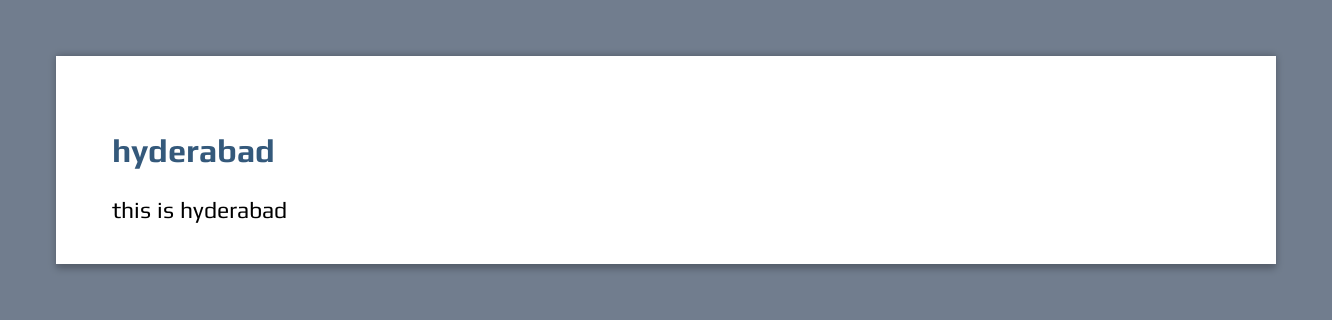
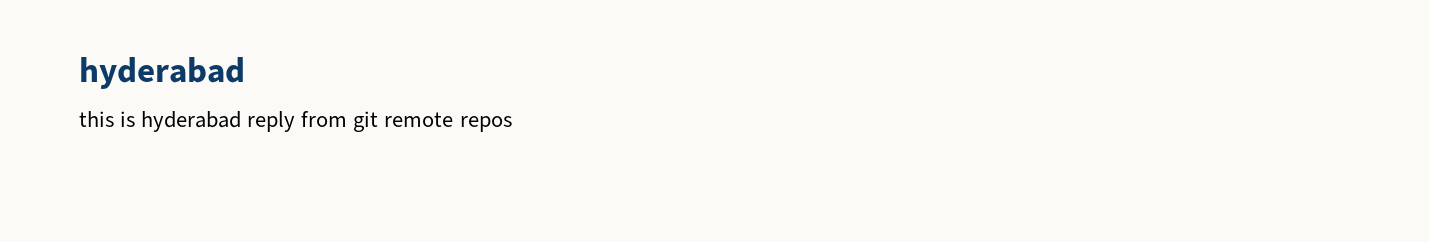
- this is hyderabad
+ this is hyderabad reply from git remote repos

